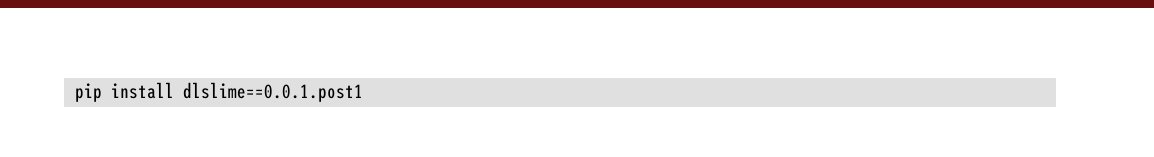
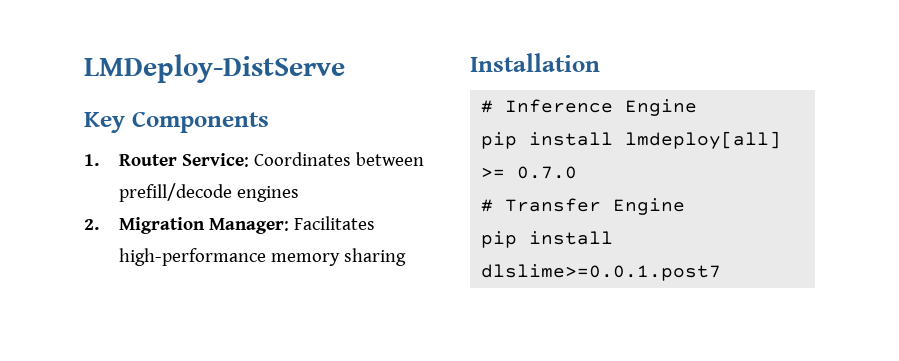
- pip install dlslime==0.0.1.post1
+ LMDeploy-DistServe
+ Key Components
+ 1. Router Service: Coordinates between prefill/decode engines
+ 2. Migration Manager: Facilitates high-performance memory sharing
+ Installation
+ # Inference Engine
+ pip install lmdeploy[all] >= 0.7.0
+ # Transfer Engine
+ pip install dlslime>=0.0.1.post7

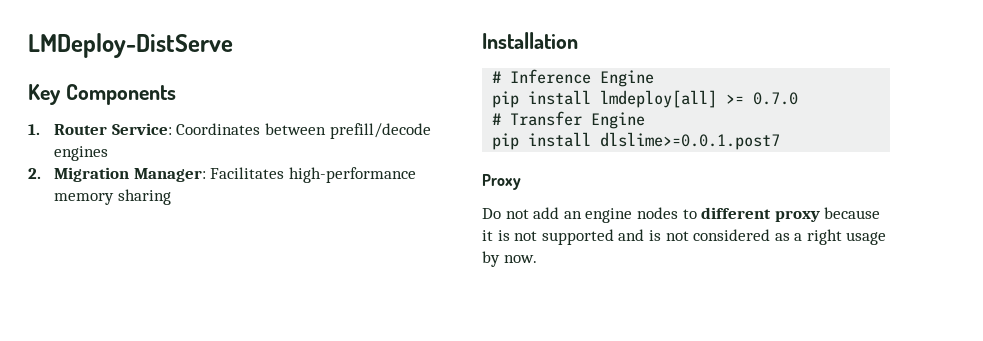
+ Proxy
+ Do not add an engine nodes to different proxy because it is not supported and is not considered as a right usage by now.

